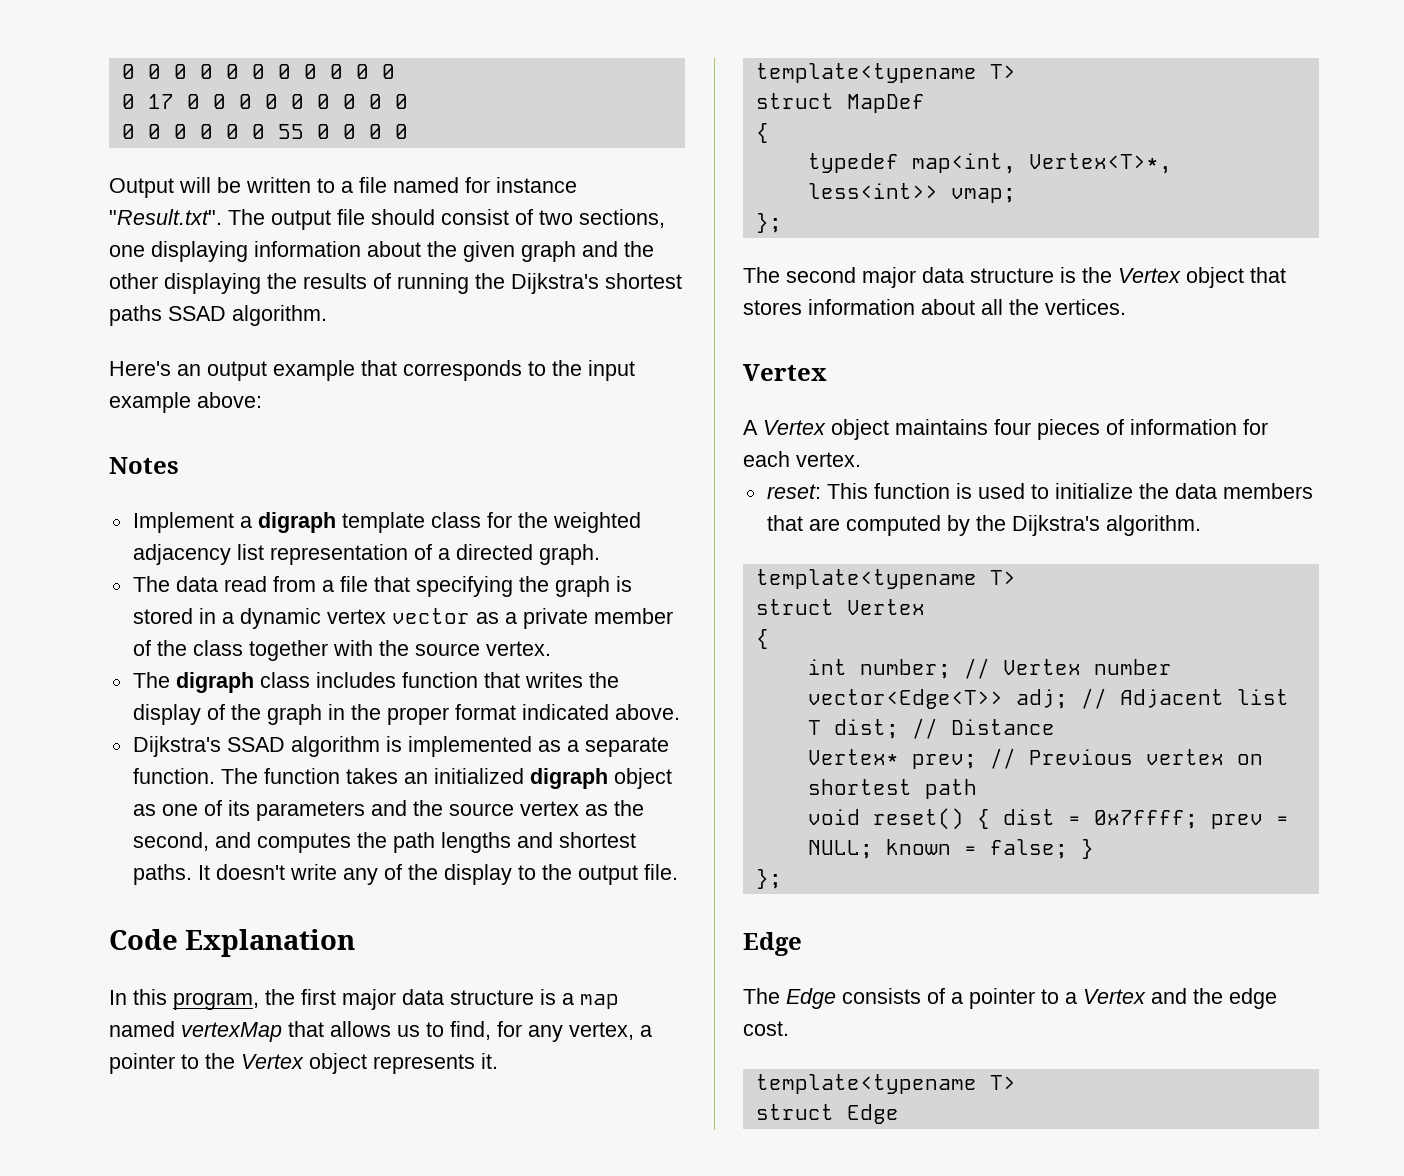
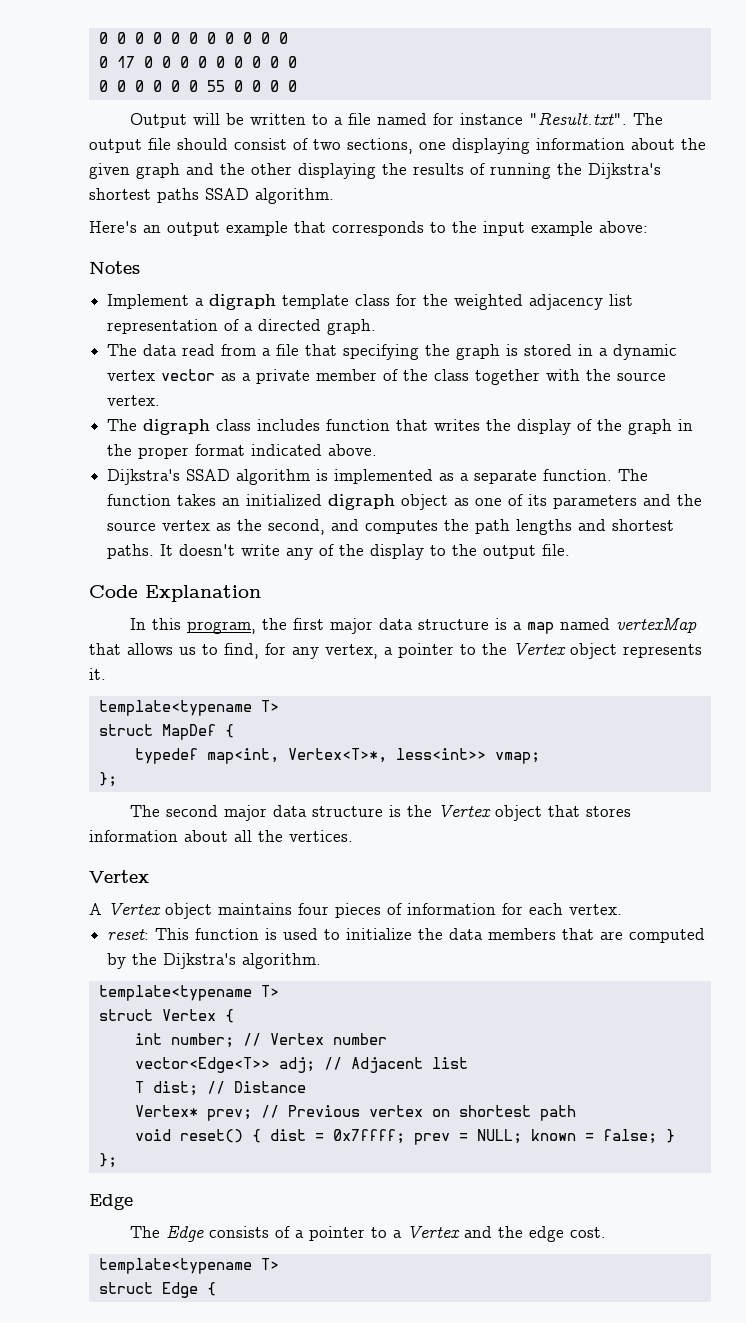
- struct MapDef
- {
+ struct MapDef {
- struct Vertex
- {
+ struct Vertex {
- struct Edge
+ struct Edge {

